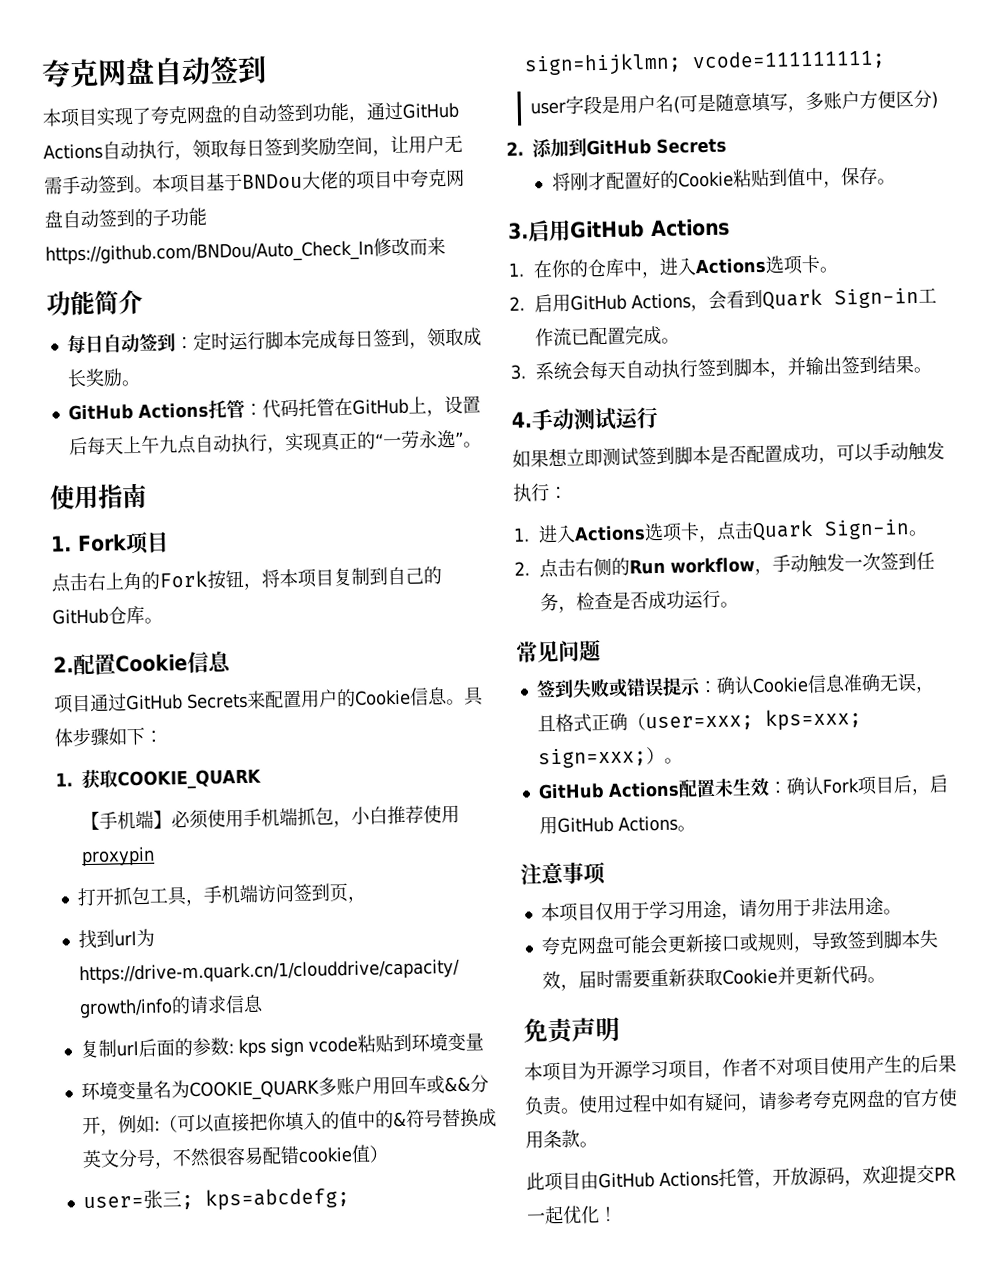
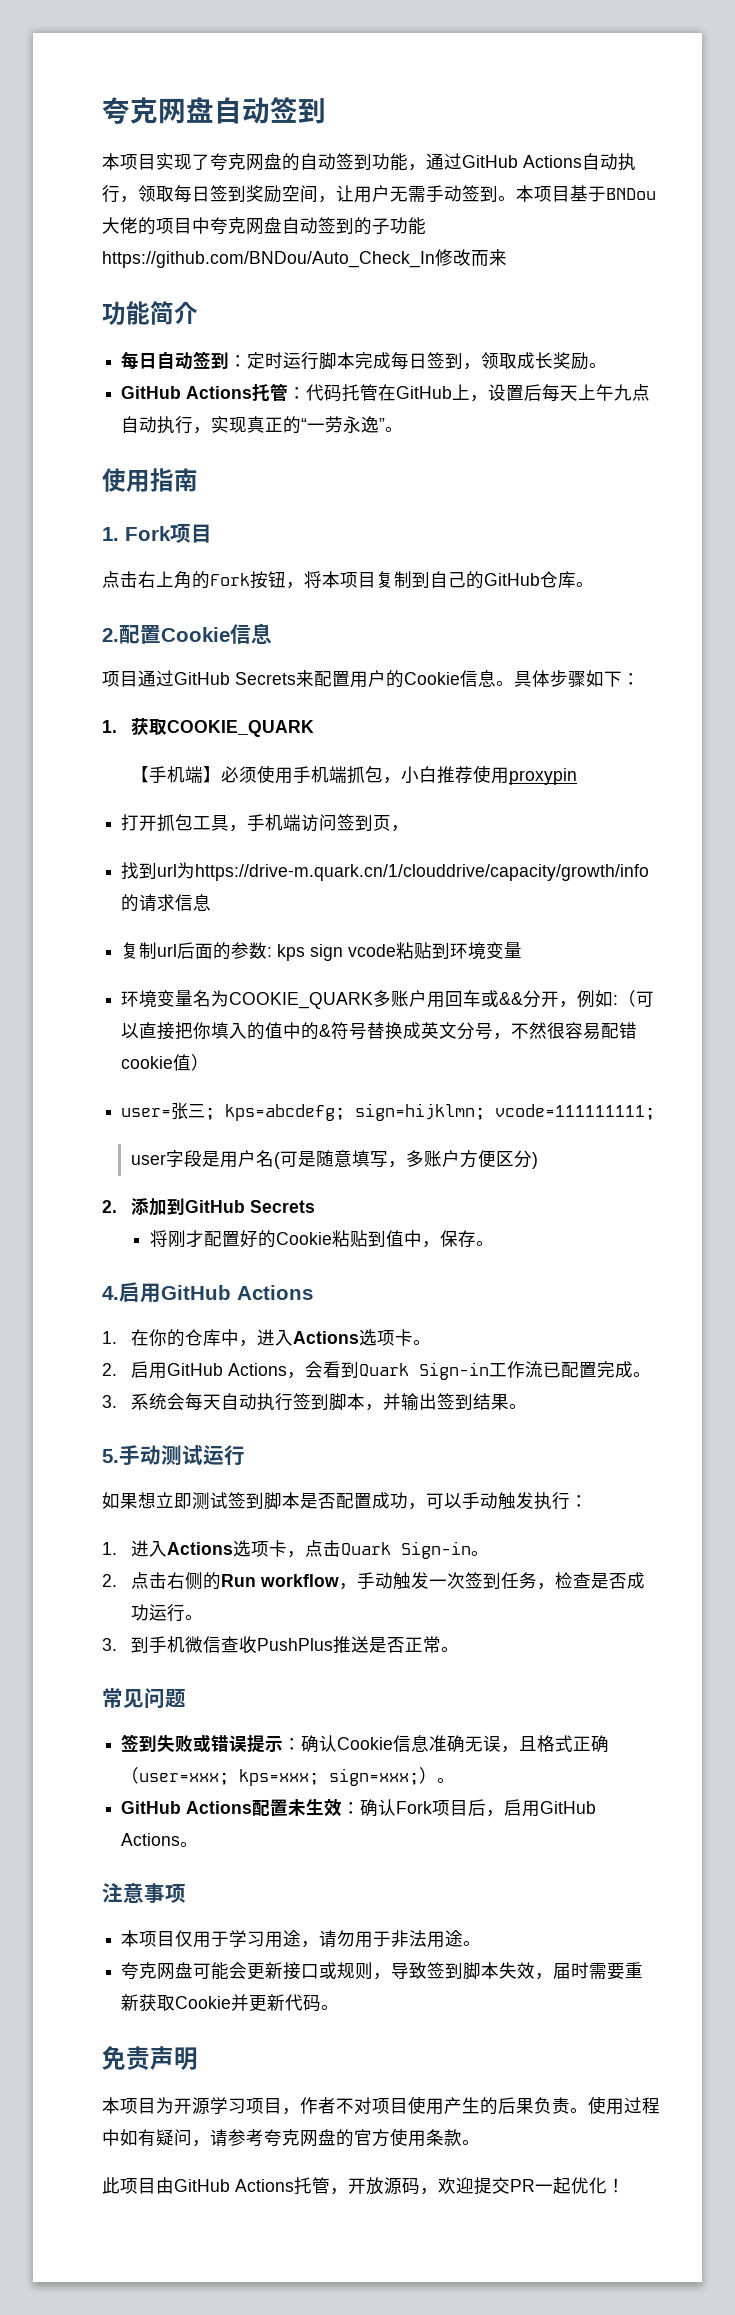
- 3.启用GitHub Actions
+ 4.启用GitHub Actions
- 4.手动测试运行
+ 5.手动测试运行
+ 3.到手机微信查收PushPlus推送是否正常。

